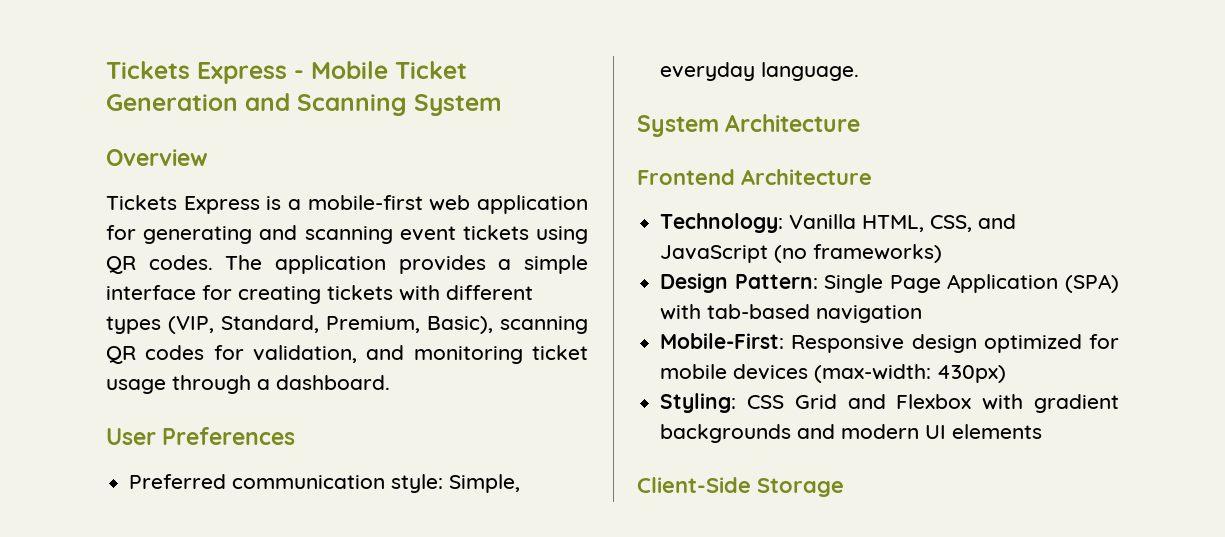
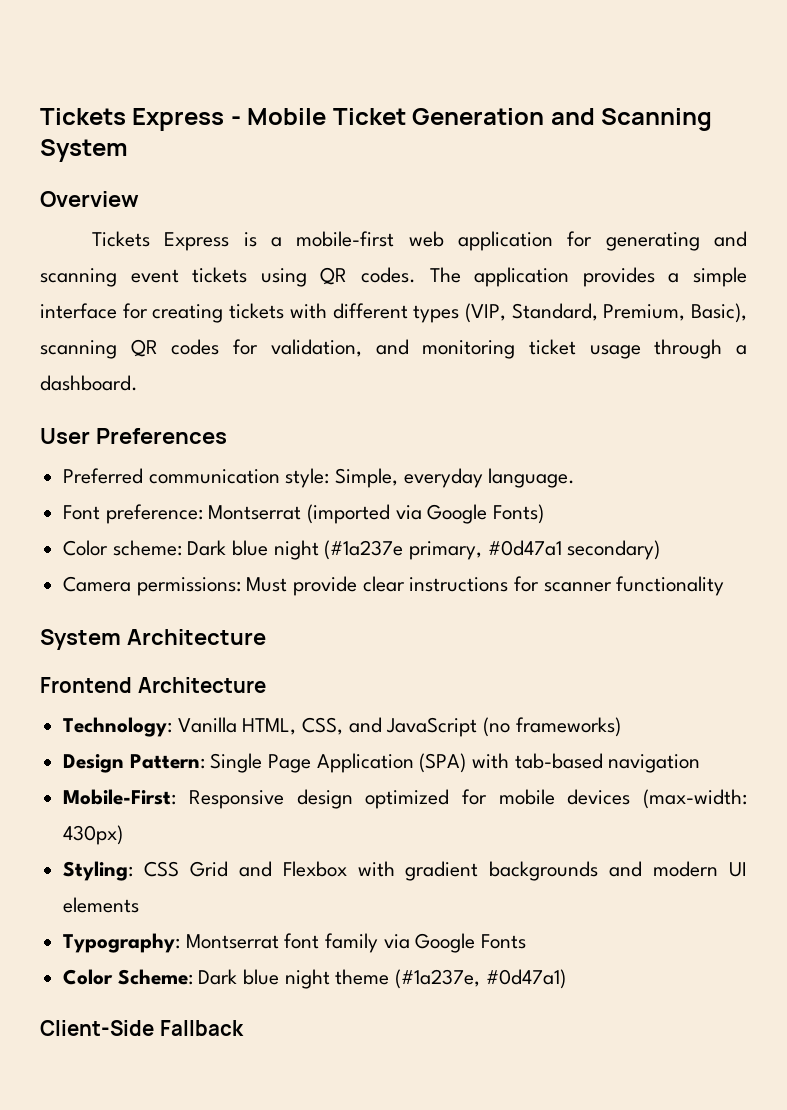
+ Font preference: Montserrat (imported via Google Fonts)
+ Color scheme: Dark blue night (#1a237e primary, #0d47a1 secondary)
+ Camera permissions: Must provide clear instructions for scanner functionality
+ Typography: Montserrat font family via Google Fonts
+ Color Scheme: Dark blue night theme (#1a237e, #0d47a1)
- Client-Side Storage
+ Client-Side Fallback

